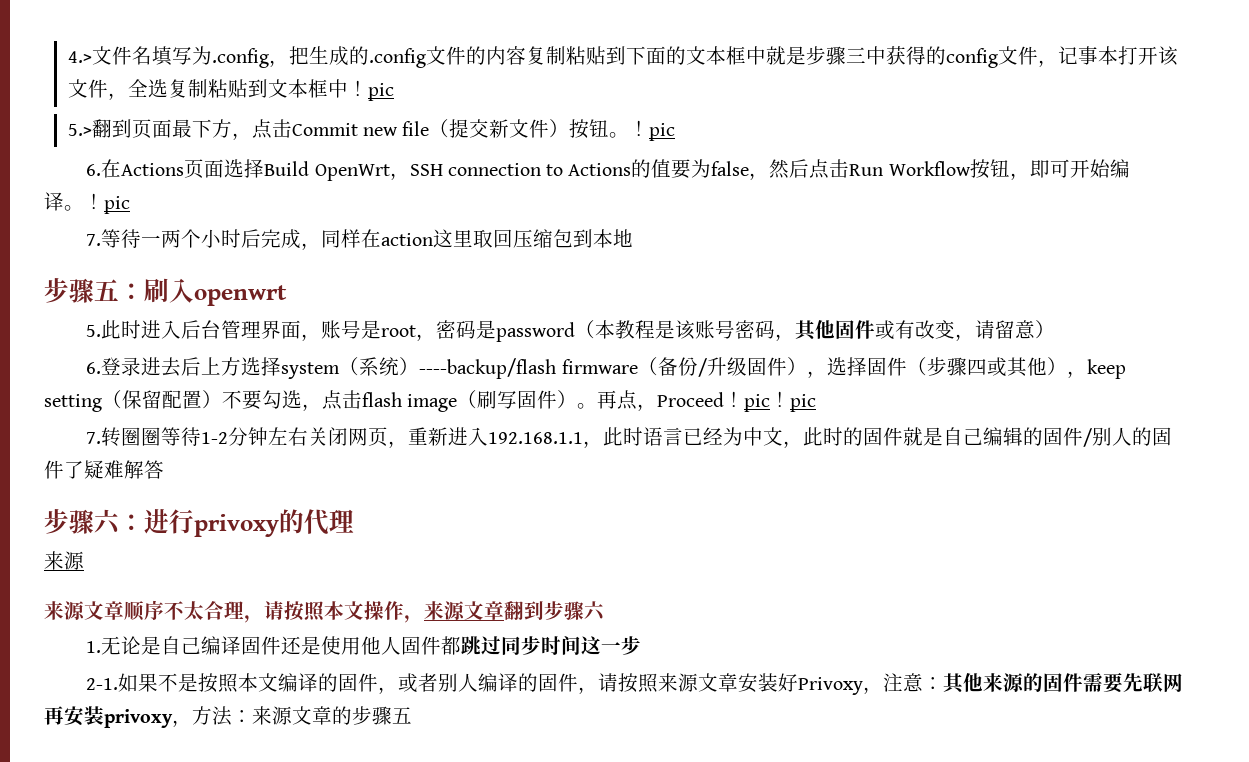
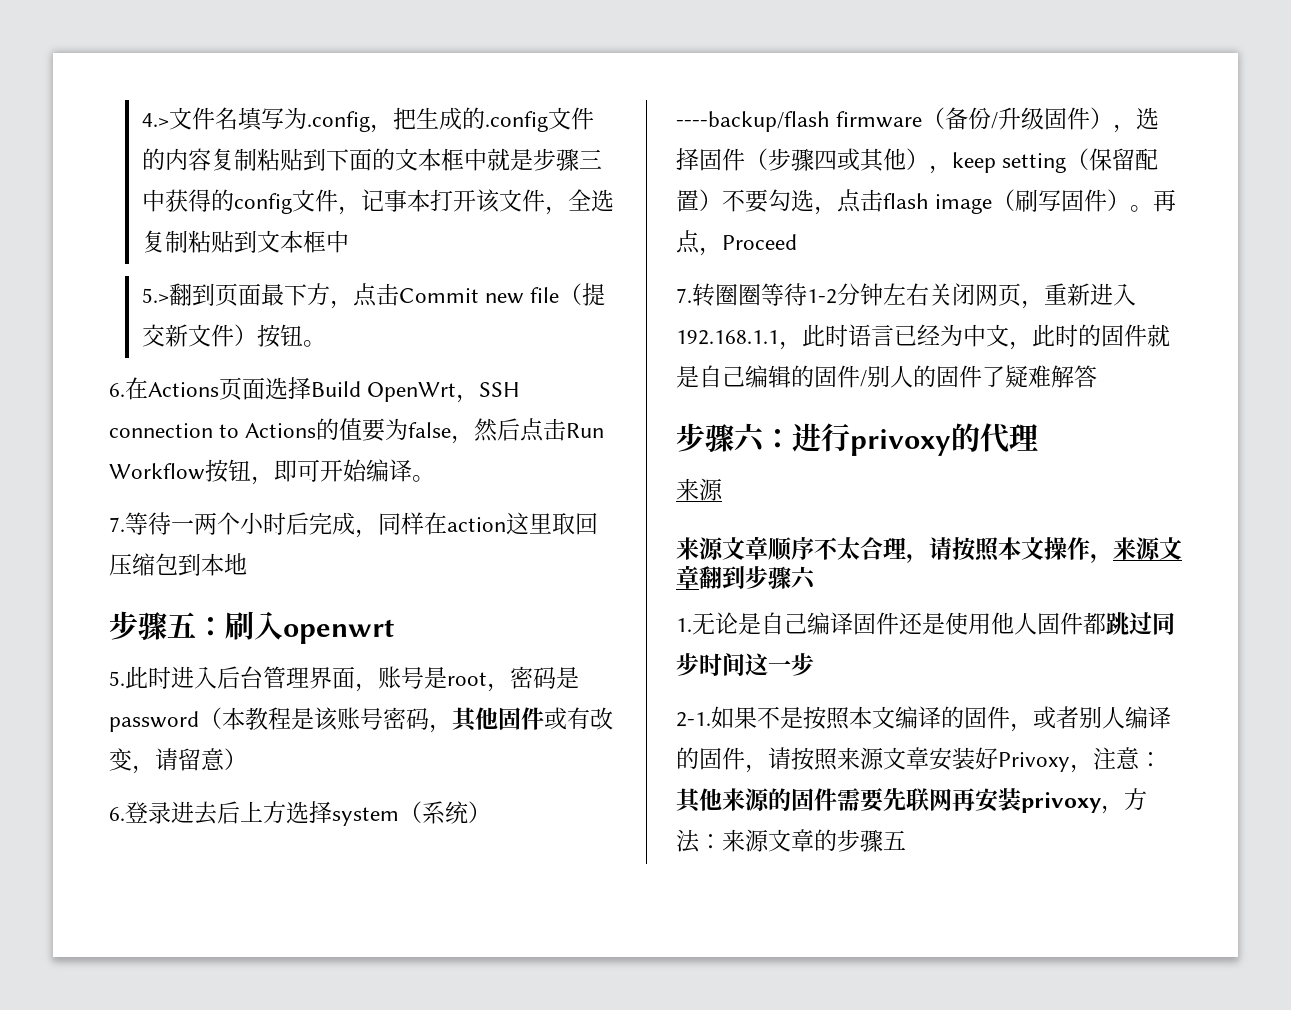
- 4.>文件名填写为.config，把生成的.config文件的内容复制粘贴到下面的文本框中就是步骤三中获得的config文件，记事本打开该文件，全选复制粘贴到文本框中！pic
+ 4.>文件名填写为.config，把生成的.config文件的内容复制粘贴到下面的文本框中就是步骤三中获得的config文件，记事本打开该文件，全选复制粘贴到文本框中
- 5.>翻到页面最下方，点击Commit new file（提交新文件）按钮。！pic
+ 5.>翻到页面最下方，点击Commit new file（提交新文件）按钮。
- 6.在Actions页面选择Build OpenWrt，SSH connection to Actions的值要为false，然后点击Run Workflow按钮，即可开始编译。！pic
+ 6.在Actions页面选择Build OpenWrt，SSH connection to Actions的值要为false，然后点击Run Workflow按钮，即可开始编译。
- 再点，Proceed！pic！pic
+ 再点，Proceed

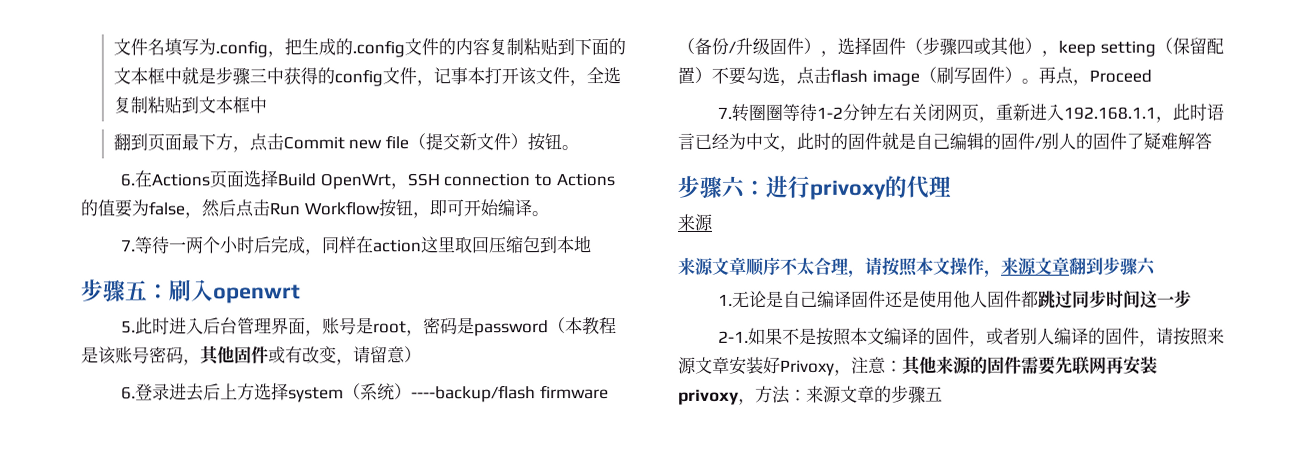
- 4.>文件名填写为.config，把生成的.config文件的内容复制粘贴到下面的文本框中就是步骤三中获得的config文件，记事本打开该文件，全选复制粘贴到文本框中
+ 文件名填写为.config，把生成的.config文件的内容复制粘贴到下面的文本框中就是步骤三中获得的config文件，记事本打开该文件，全选复制粘贴到文本框中
- 5.>翻到页面最下方，点击Commit new file（提交新文件）按钮。
+ 翻到页面最下方，点击Commit new file（提交新文件）按钮。

